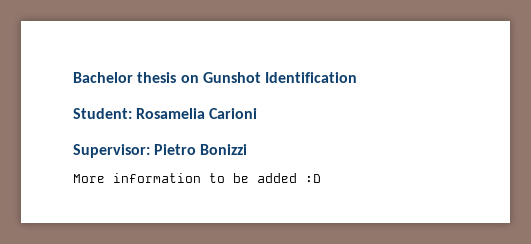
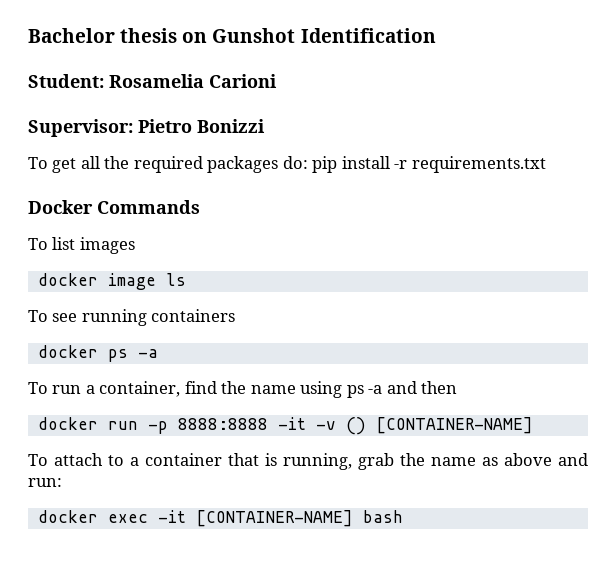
- More information to be added :D
+ To get all the required packages do: pip install -r requirements.txt
+ Docker Commands
+ To list images
+ docker image ls
+ To see running containers
+ docker ps -a
+ To run a container, find the name using ps -a and then
+ docker run -p 8888:8888 -it -v () [CONTAINER-NAME]
+ To attach to a container that is running, grab the name as above and run:
+ docker exec -it [CONTAINER-NAME] bash

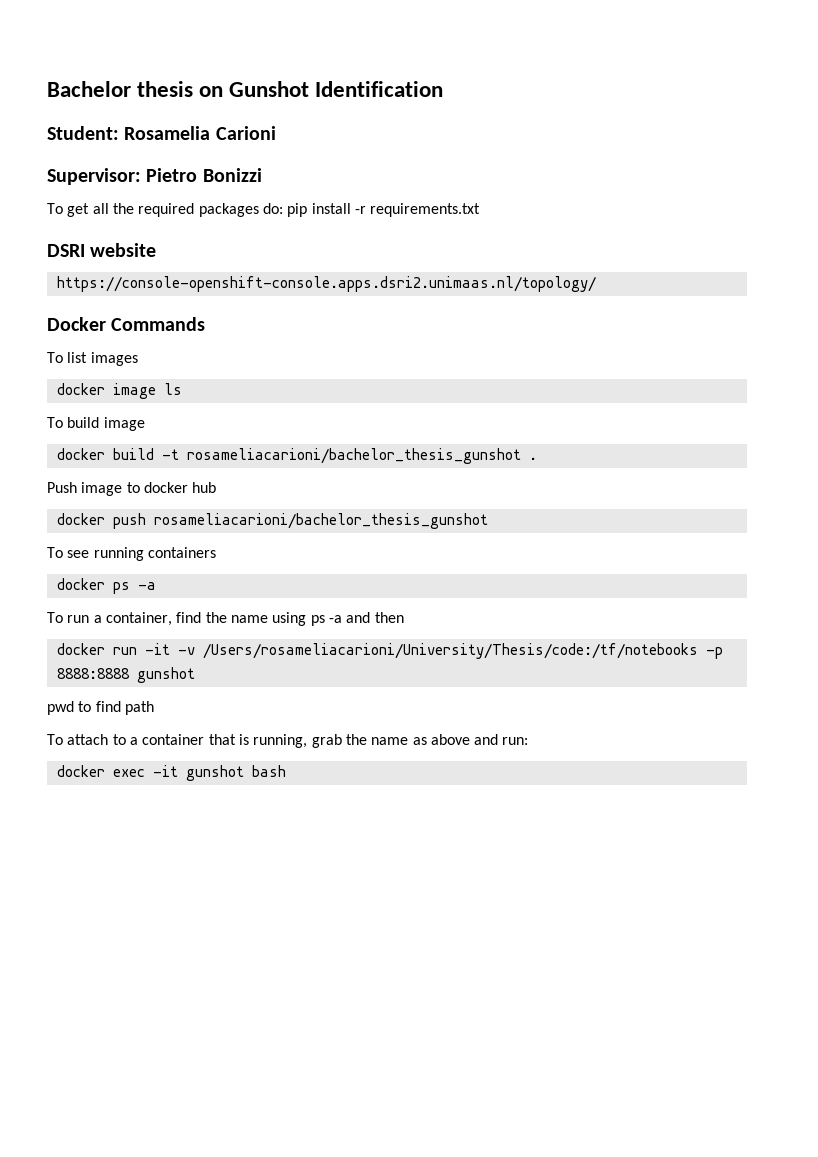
+ DSRI website
+ https://console-openshift-console.apps.dsri2.unimaas.nl/topology/
+ To build image
+ docker build -t rosameliacarioni/bachelor_thesis_gunshot .
+ Push image to docker hub
+ docker push rosameliacarioni/bachelor_thesis_gunshot
- docker run -p 8888:8888 -it -v () [CONTAINER-NAME]
+ docker run -it -v /Users/rosameliacarioni/University/Thesis/code:/tf/notebooks -p 8888:8888 gunshot
+ pwd to find path
- docker exec -it [CONTAINER-NAME] bash
+ docker exec -it gunshot bash

